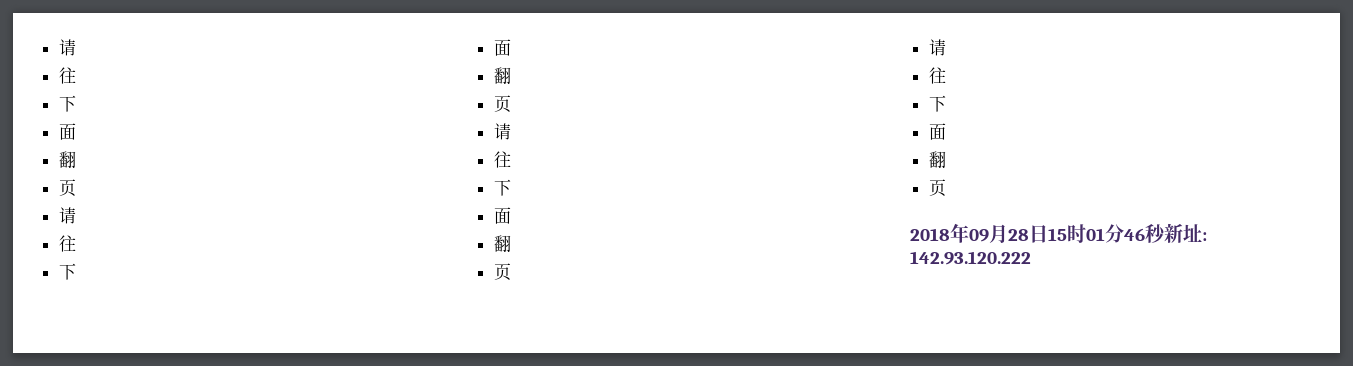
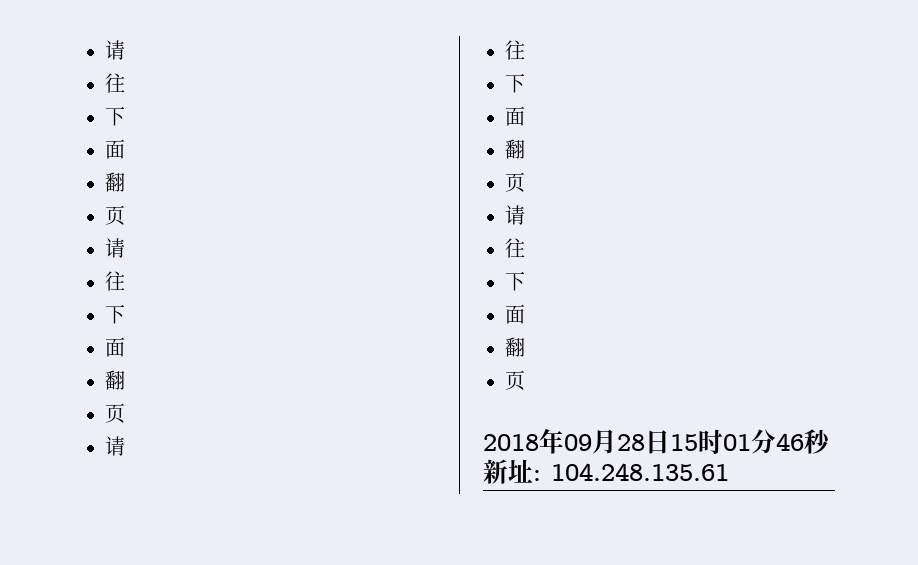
- 2018年09月28日15时01分46秒新址: 142.93.120.222
+ 2018年09月28日15时01分46秒新址: 104.248.135.61

